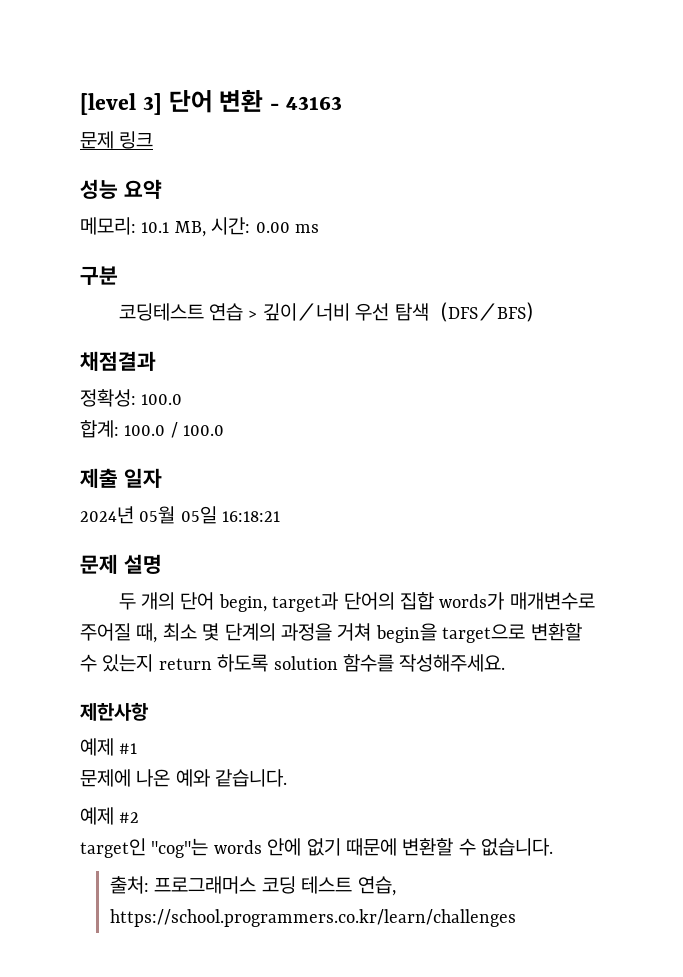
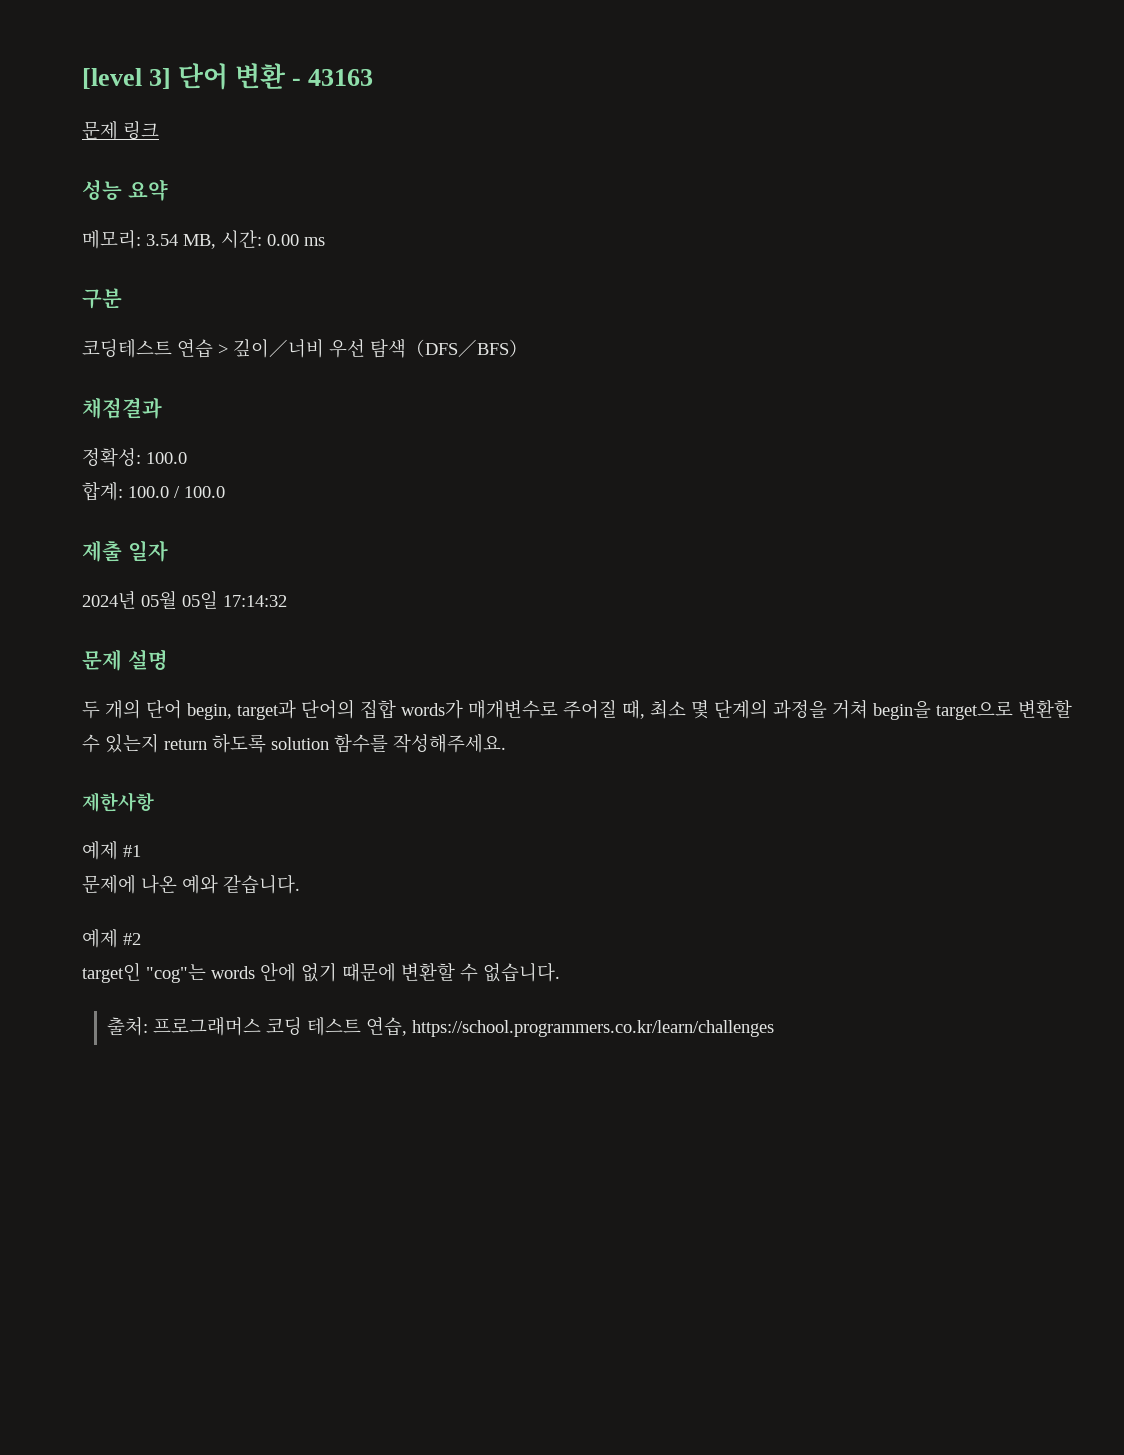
- 메모리: 10.1 MB, 시간: 0.00 ms
+ 메모리: 3.54 MB, 시간: 0.00 ms
- 2024년 05월 05일 16:18:21
+ 2024년 05월 05일 17:14:32

